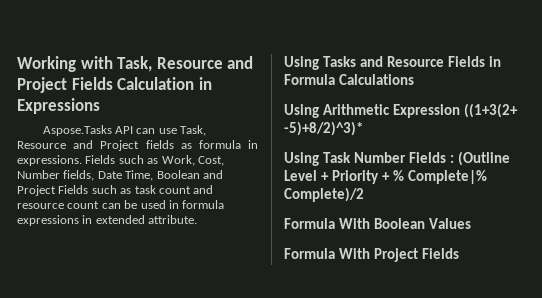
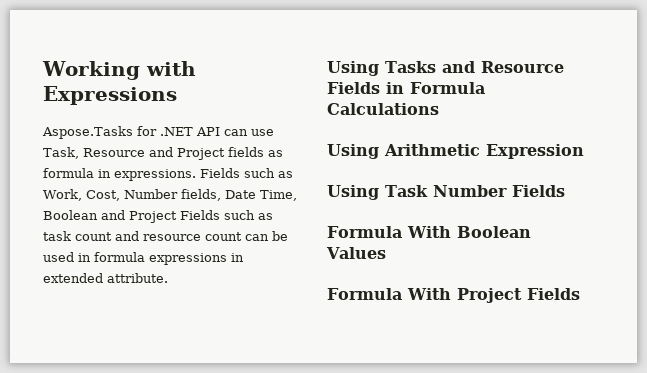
- Working with Task, Resource and Project Fields Calculation in Expressions
+ Working with Expressions
- Aspose.Tasks API can use Task, Resource and Project fields as formula in expressions.
+ Aspose.Tasks for .NET API can use Task, Resource and Project fields as formula in expressions.
- Using Arithmetic Expression ((1+3(2+ -5)+8/2)^3)*
+ Using Arithmetic Expression
- Using Task Number Fields : (Outline Level + Priority + % Complete|% Complete)/2
+ Using Task Number Fields

